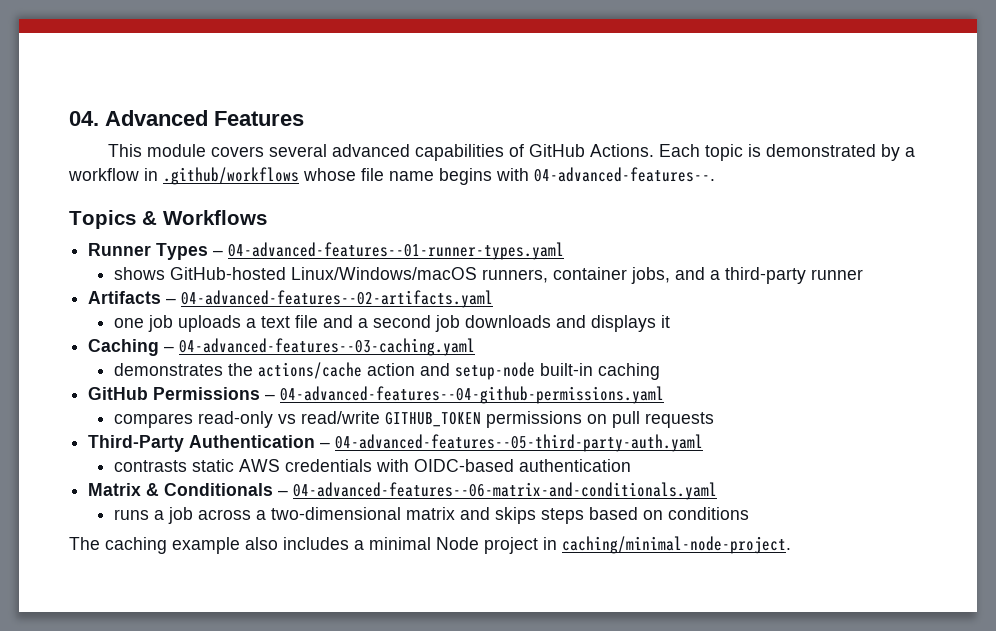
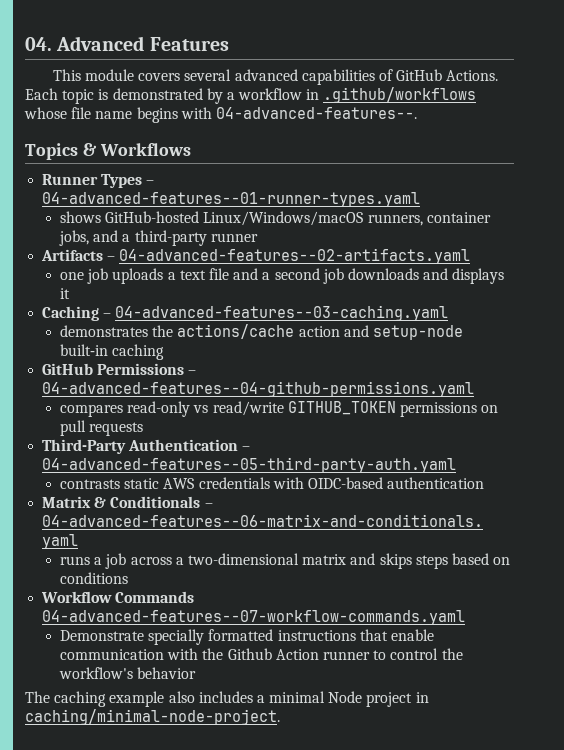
+ Workflow Commands 04-advanced-features--07-workflow-commands.yaml
+ Demonstrate specially formatted instructions that enable communication with the Github Action runner to control the workflow's behavior

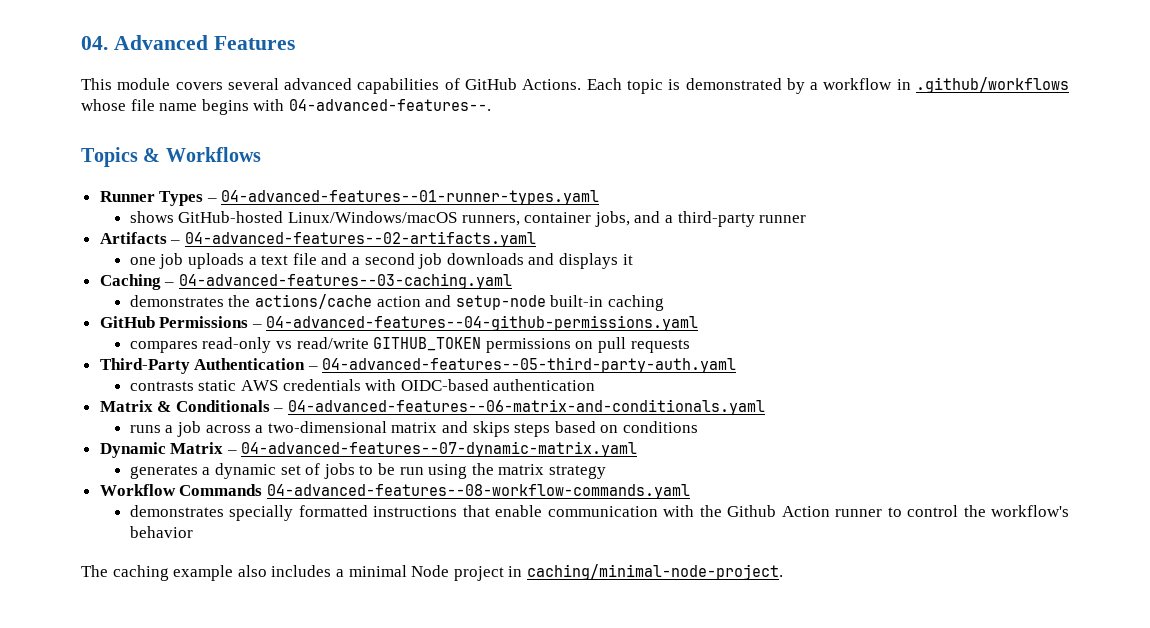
+ Dynamic Matrix – 04-advanced-features--07-dynamic-matrix.yaml
+ generates a dynamic set of jobs to be run using the matrix strategy
- Workflow Commands 04-advanced-features--07-workflow-commands.yaml
- Demonstrate specially formatted instructions that enable communication with the Github Action runner to control the workflow's behavior
+ Workflow Commands 04-advanced-features--08-workflow-commands.yaml
+ demonstrates specially formatted instructions that enable communication with the Github Action runner to control the workflow's behavior

